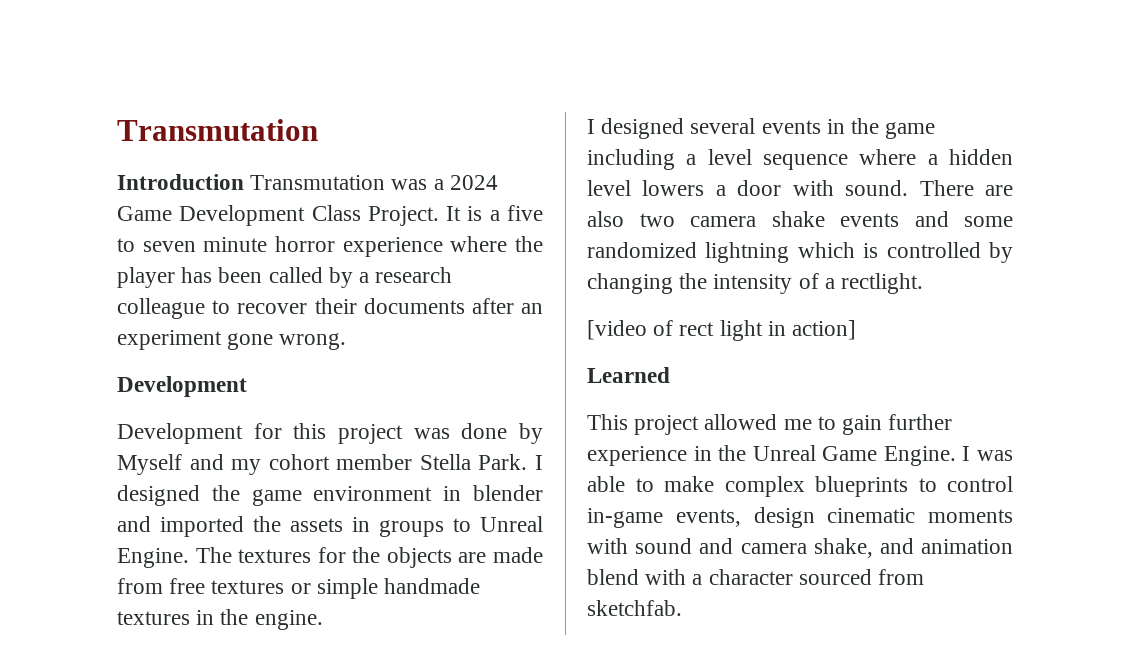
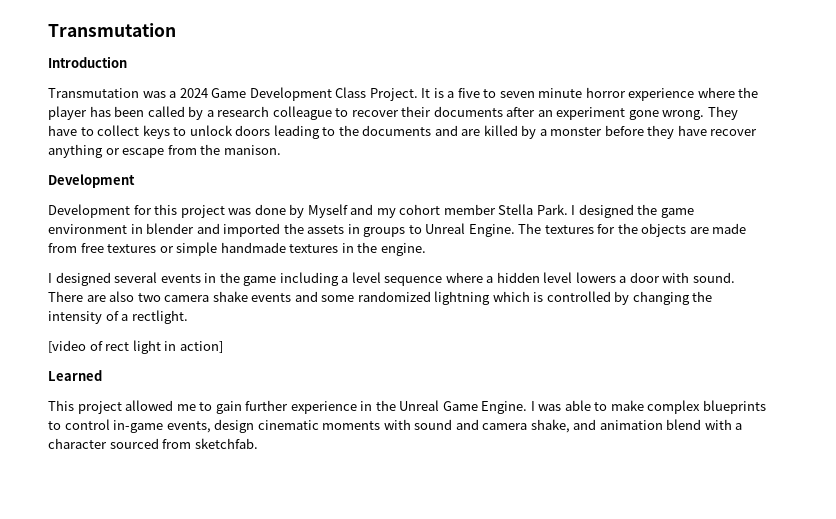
- Introduction Transmutation was a 2024 Game Development Class Project.
+ Introduction
+ Transmutation was a 2024 Game Development Class Project.
+ They have to collect keys to unlock doors leading to the documents and are killed by a monster before they have recover anything or escape from the manison.

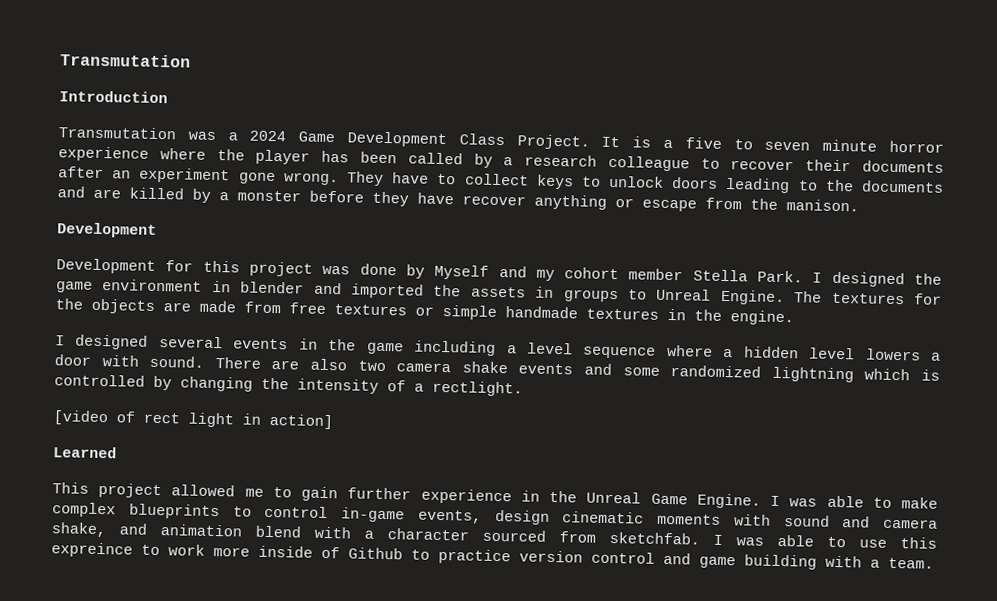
+ I was able to use this expreince to work more inside of Github to practice version control and game building with a team.

